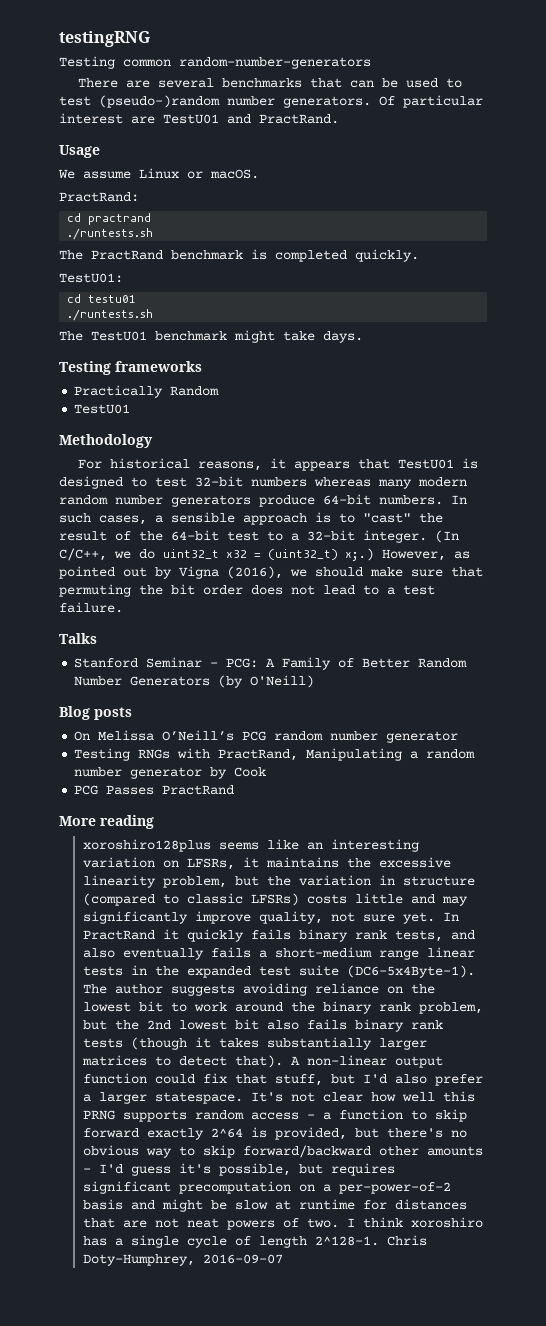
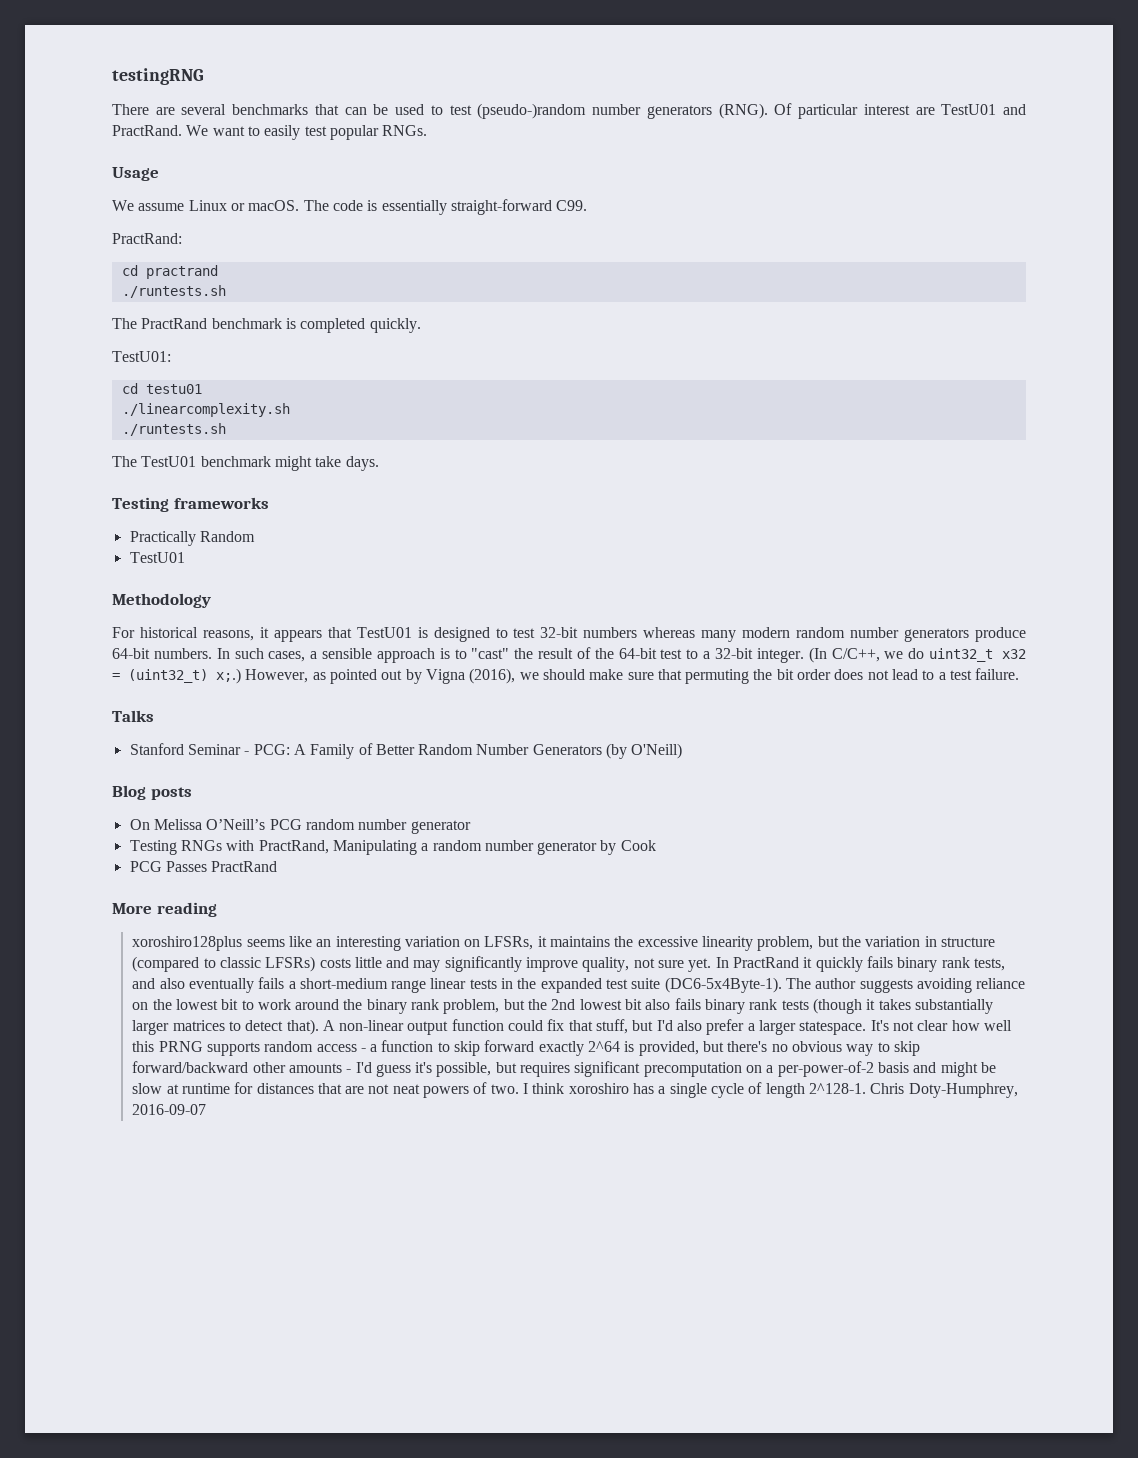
- Testing common random-number-generators
- There are several benchmarks that can be used to test (pseudo-)random number generators.
+ There are several benchmarks that can be used to test (pseudo-)random number generators (RNG).
+ We want to easily test popular RNGs.
+ The code is essentially straight-forward C99.
+ ./linearcomplexity.sh

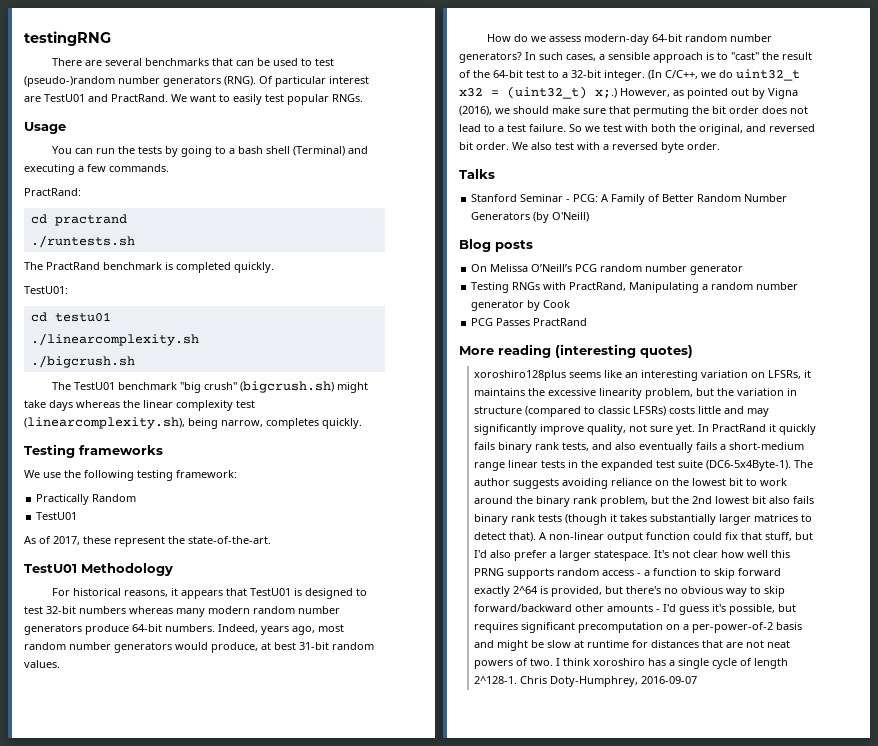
- We assume Linux or macOS. The code is essentially straight-forward C99.
+ You can run the tests by going to a bash shell (Terminal) and executing a few commands.
  ./linearcomplexity.sh
- ./runtests.sh
+ ./bigcrush.sh
- The TestU01 benchmark might take days.
+ The TestU01 benchmark "big crush" (bigcrush.sh) might take days whereas the linear complexity test (linearcomplexity.sh), being narrow, completes quickly.
  Testing frameworks
+ We use the following testing framework:
  Practically Random
  TestU01
- Methodology
+ As of 2017, these represent the state-of-the-art.
+ TestU01 Methodology
+ Indeed, years ago, most random number generators would produce, at best 31-bit random values.
+ How do we assess modern-day 64-bit random number generators?
+ So we test with both the original, and reversed bit order. We also test with a reversed byte order.
- More reading
+ More reading (interesting quotes)

